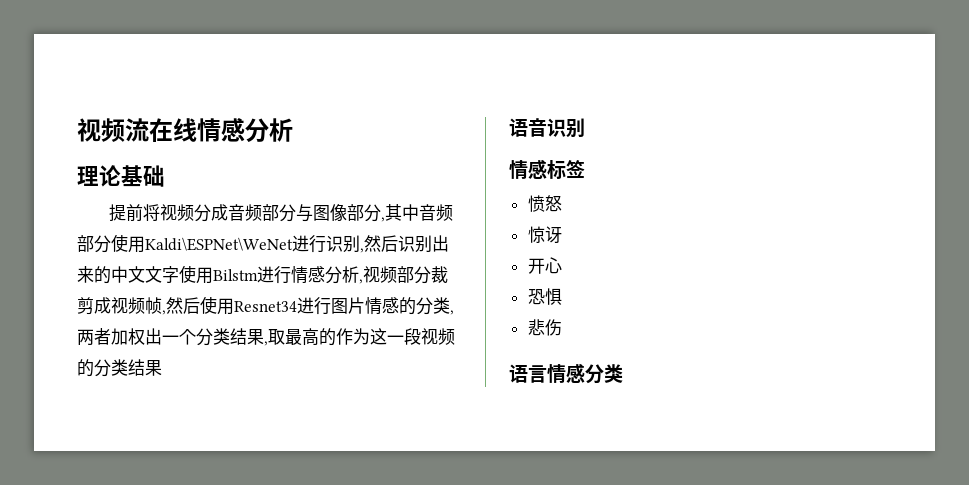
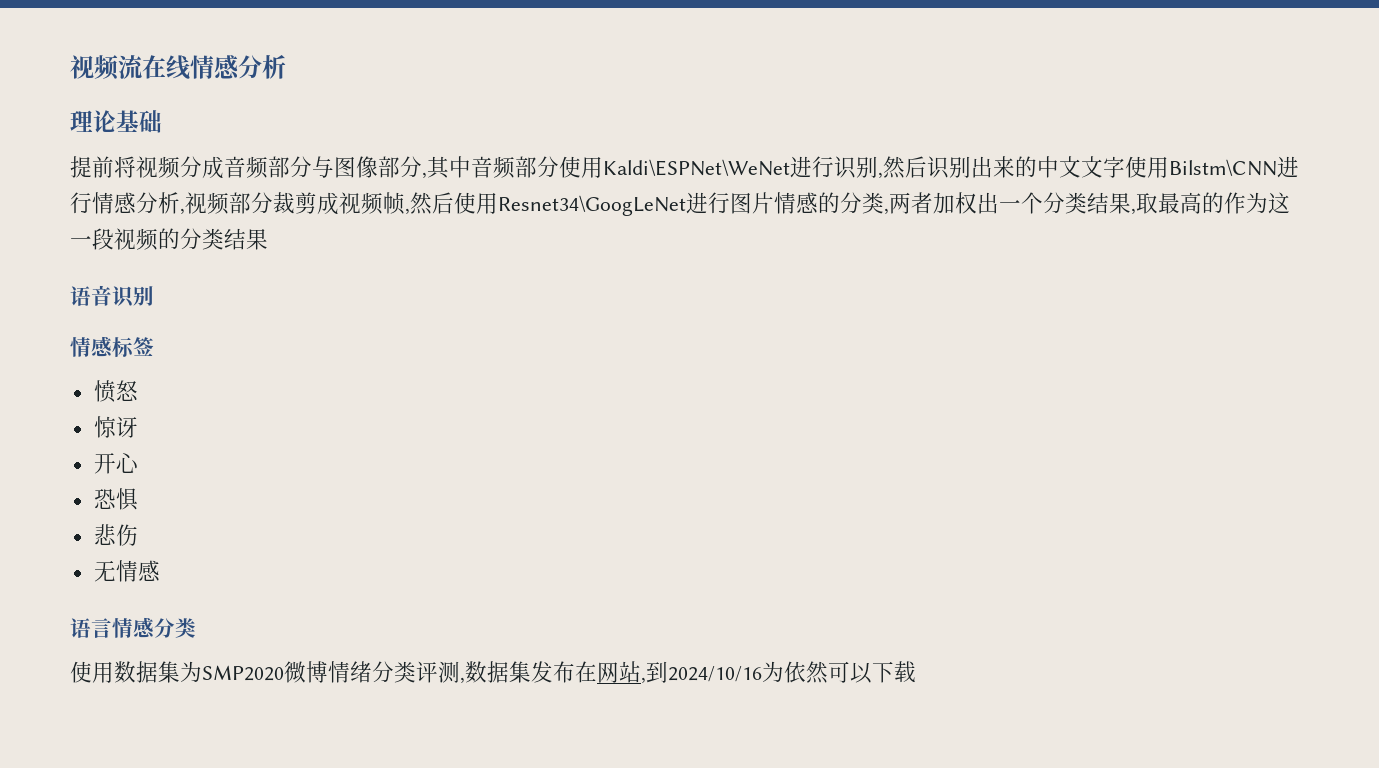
- 提前将视频分成音频部分与图像部分,其中音频部分使用Kaldi\ESPNet\WeNet进行识别,然后识别出来的中文文字使用Bilstm进行情感分析,视频部分裁剪成视频帧,然后使用Resnet34进行图片情感的分类,两者加权出一个分类结果,取最高的作为这一段视频的分类结果
+ 提前将视频分成音频部分与图像部分,其中音频部分使用Kaldi\ESPNet\WeNet进行识别,然后识别出来的中文文字使用Bilstm\CNN进行情感分析,视频部分裁剪成视频帧,然后使用Resnet34\GoogLeNet进行图片情感的分类,两者加权出一个分类结果,取最高的作为这一段视频的分类结果
+ 无情感
+ 使用数据集为SMP2020微博情绪分类评测,数据集发布在网站,到2024/10/16为依然可以下载

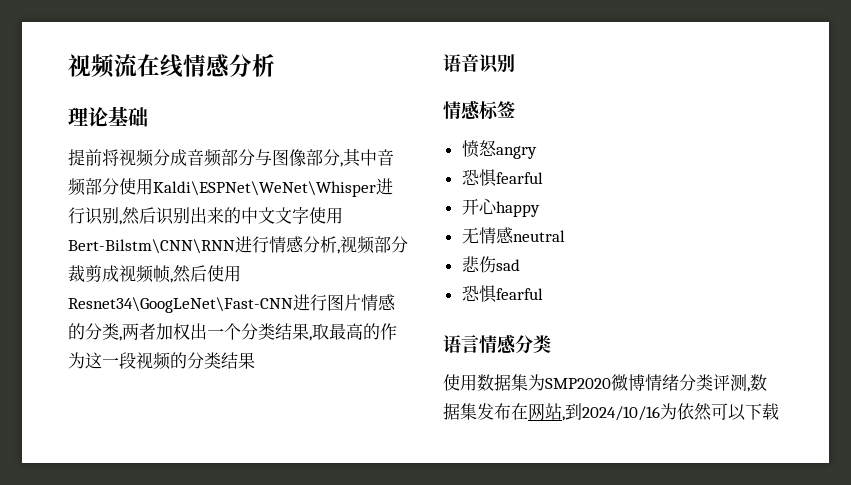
- 提前将视频分成音频部分与图像部分,其中音频部分使用Kaldi\ESPNet\WeNet进行识别,然后识别出来的中文文字使用Bilstm\CNN进行情感分析,视频部分裁剪成视频帧,然后使用Resnet34\GoogLeNet进行图片情感的分类,两者加权出一个分类结果,取最高的作为这一段视频的分类结果
+ 提前将视频分成音频部分与图像部分,其中音频部分使用Kaldi\ESPNet\WeNet\Whisper进行识别,然后识别出来的中文文字使用Bert-Bilstm\CNN\RNN进行情感分析,视频部分裁剪成视频帧,然后使用Resnet34\GoogLeNet\Fast-CNN进行图片情感的分类,两者加权出一个分类结果,取最高的作为这一段视频的分类结果
- 愤怒
- 惊讶
+ 愤怒angry
+ 恐惧fearful
- 开心
- 恐惧
- 悲伤
+ 开心happy
- 无情感
+ 无情感neutral
+ 悲伤sad
+ 恐惧fearful

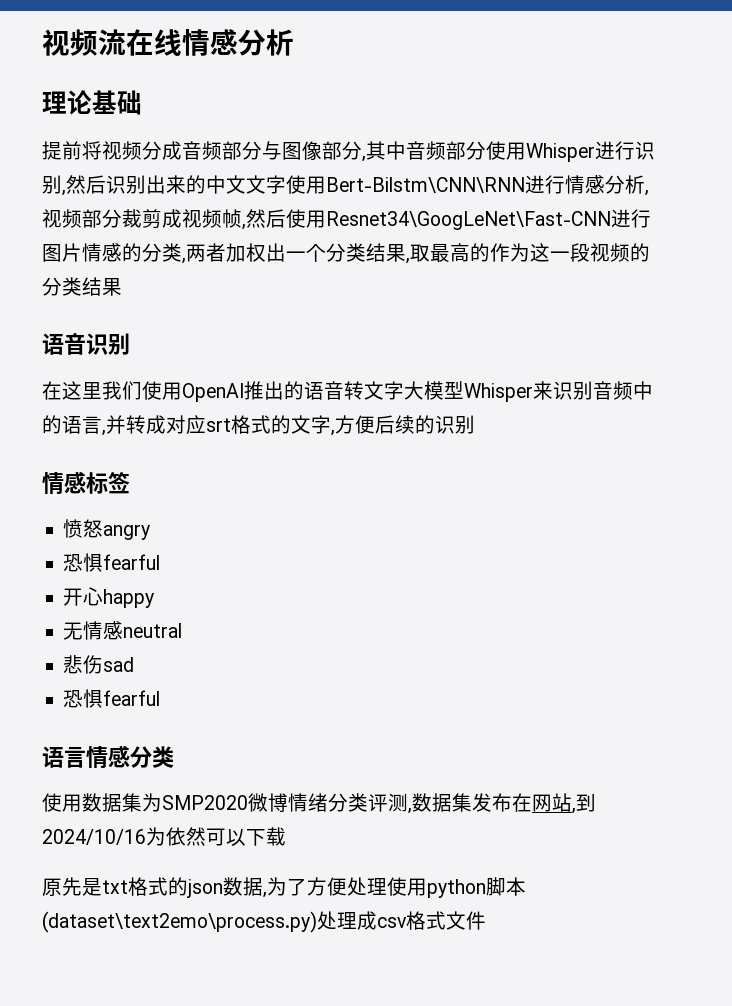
- 提前将视频分成音频部分与图像部分,其中音频部分使用Kaldi\ESPNet\WeNet\Whisper进行识别,然后识别出来的中文文字使用Bert-Bilstm\CNN\RNN进行情感分析,视频部分裁剪成视频帧,然后使用Resnet34\GoogLeNet\Fast-CNN进行图片情感的分类,两者加权出一个分类结果,取最高的作为这一段视频的分类结果
+ 提前将视频分成音频部分与图像部分,其中音频部分使用Whisper进行识别,然后识别出来的中文文字使用Bert-Bilstm\CNN\RNN进行情感分析,视频部分裁剪成视频帧,然后使用Resnet34\GoogLeNet\Fast-CNN进行图片情感的分类,两者加权出一个分类结果,取最高的作为这一段视频的分类结果
+ 在这里我们使用OpenAI推出的语音转文字大模型Whisper来识别音频中的语言,并转成对应srt格式的文字,方便后续的识别
+ 原先是txt格式的json数据,为了方便处理使用python脚本(dataset\text2emo\process.py)处理成csv格式文件

